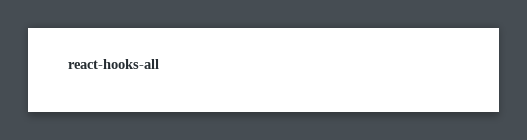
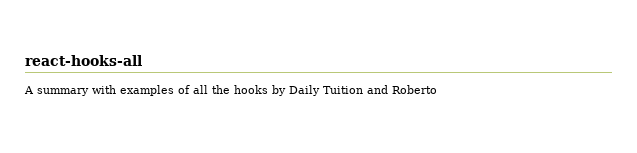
+ A summary with examples of all the hooks by Daily Tuition and Roberto

